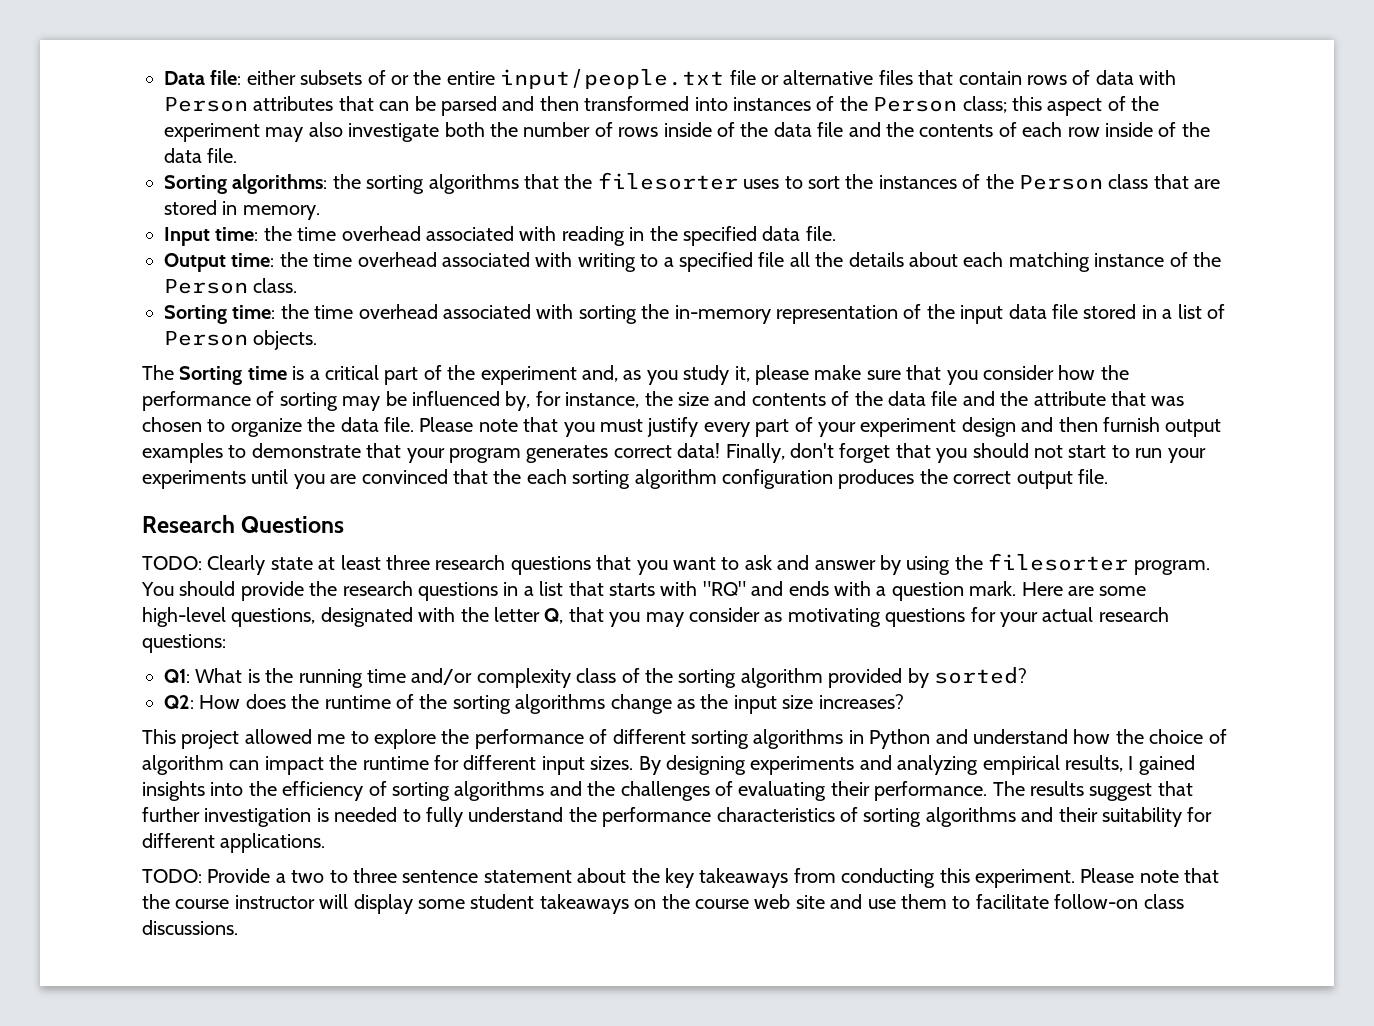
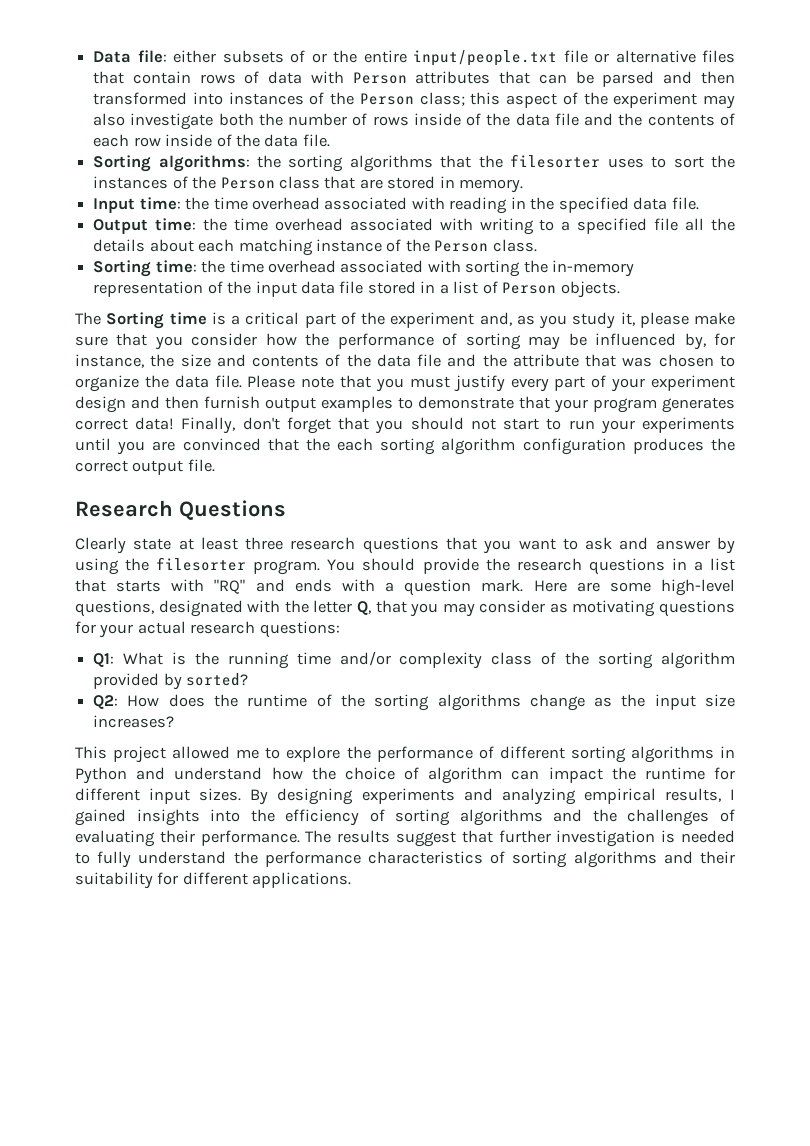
- TODO: Clearly state at least three research questions that you want to ask and answer by using the filesorter program.
+ Clearly state at least three research questions that you want to ask and answer by using the filesorter program.
- TODO: Provide a two to three sentence statement about the key takeaways from conducting this experiment. Please note that the course instructor will display some student takeaways on the course web site and use them to facilitate follow-on class discussions.

